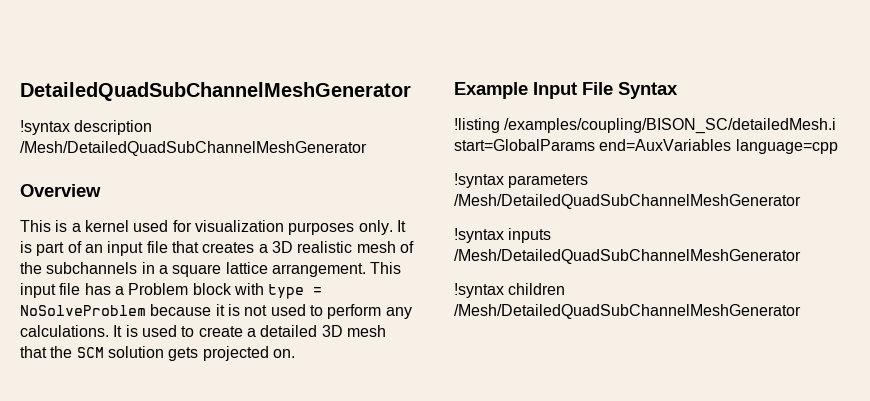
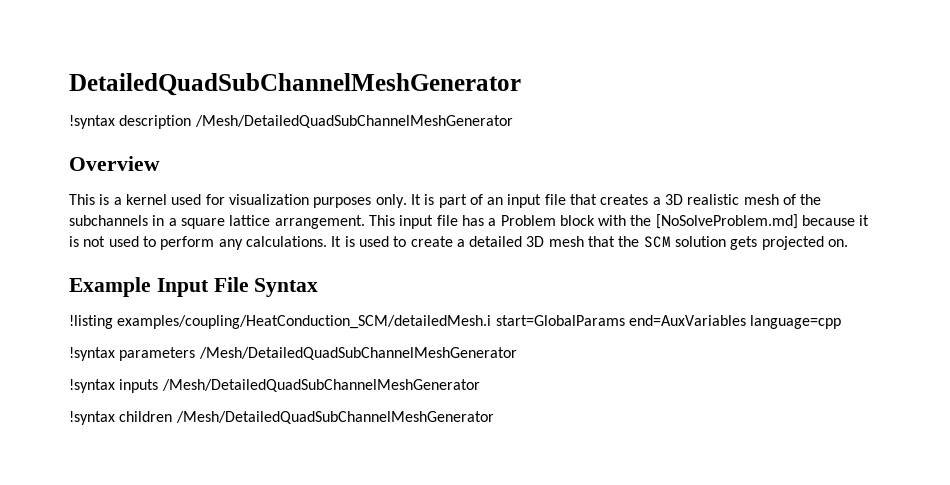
- This input file has a Problem block with type = NoSolveProblem because it is not used to perform any calculations.
+ This input file has a Problem block with the [NoSolveProblem.md] because it is not used to perform any calculations.
- !listing /examples/coupling/BISON_SC/detailedMesh.i start=GlobalParams end=AuxVariables language=cpp
+ !listing examples/coupling/HeatConduction_SCM/detailedMesh.i start=GlobalParams end=AuxVariables language=cpp

